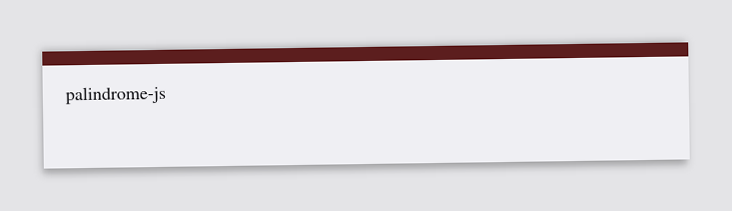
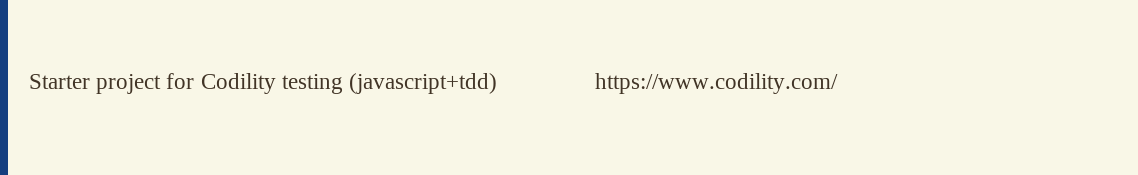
- palindrome-js
+ Starter project for Codility testing (javascript+tdd) https://www.codility.com/

